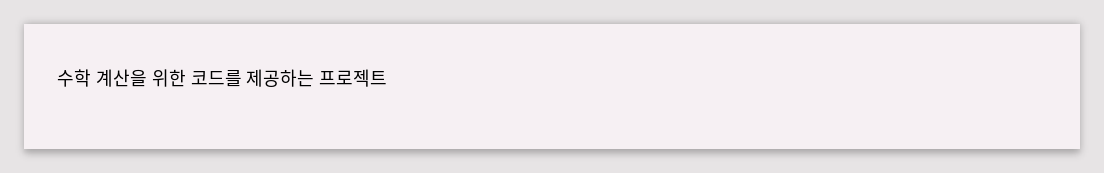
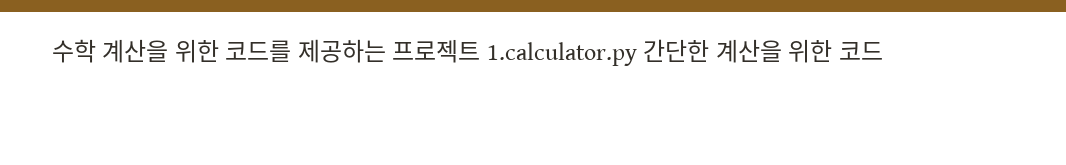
- 수학 계산을 위한 코드를 제공하는 프로젝트
+ 수학 계산을 위한 코드를 제공하는 프로젝트 1.calculator.py 간단한 계산을 위한 코드

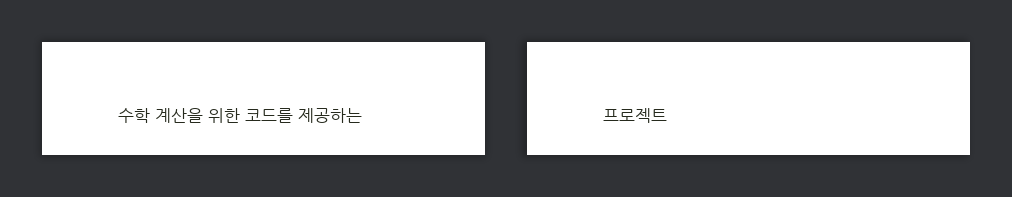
- 수학 계산을 위한 코드를 제공하는 프로젝트 1.calculator.py 간단한 계산을 위한 코드
+ 수학 계산을 위한 코드를 제공하는 프로젝트

